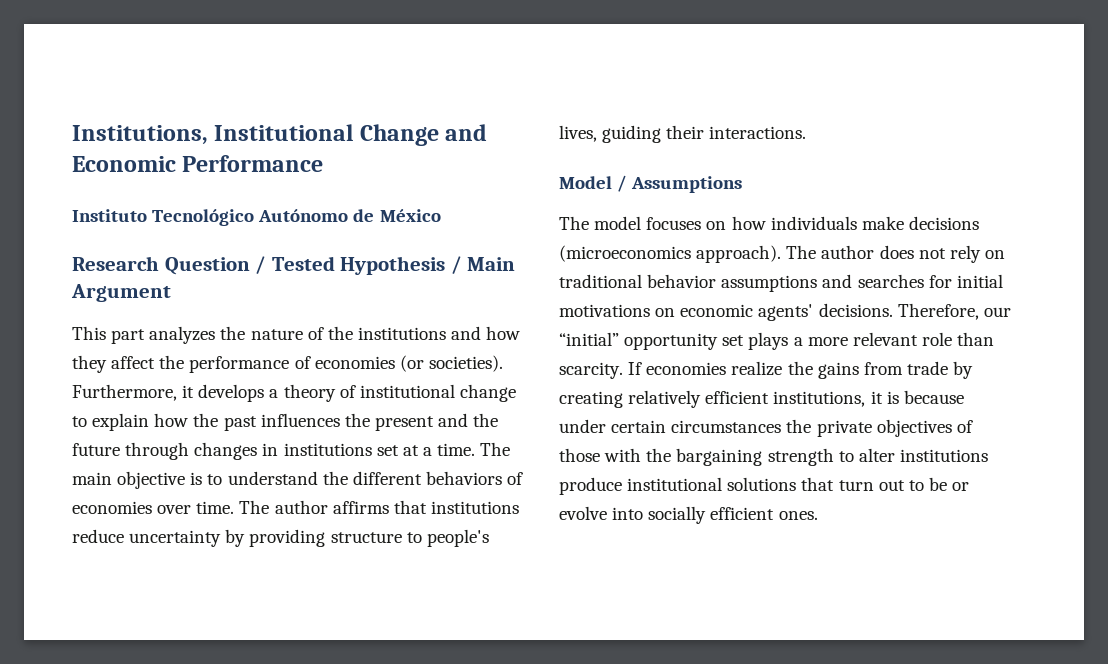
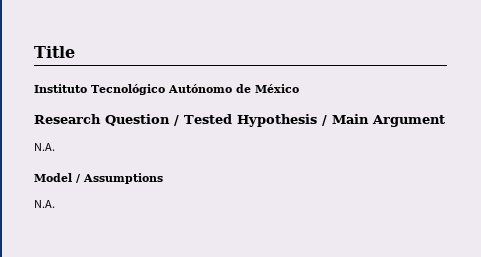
- Institutions, Institutional Change and Economic Performance
+ Title
  Research Question / Tested Hypothesis / Main Argument
- This part analyzes the nature of the institutions and how they affect the performance of economies (or societies). Furthermore, it develops a theory of institutional change to explain how the past influences the present and the future through changes in institutions set at a time. The main objective is to understand the different behaviors of economies over time. The author affirms that institutions reduce uncertainty by providing structure to people's lives, guiding their interactions.
+ N.A.
  Model / Assumptions
- The model focuses on how individuals make decisions (microeconomics approach). The author does not rely on traditional behavior assumptions and searches for initial motivations on economic agents' decisions. Therefore, our “initial” opportunity set plays a more relevant role than scarcity. If economies realize the gains from trade by creating relatively efficient institutions, it is because under certain circumstances the private objectives of those with the bargaining strength to alter institutions produce institutional solutions that turn out to be or evolve into socially efficient ones.
+ N.A.

